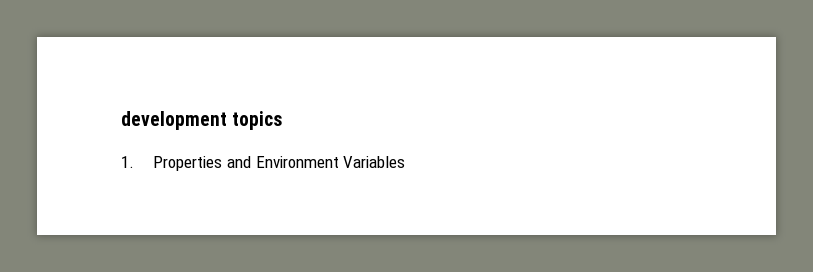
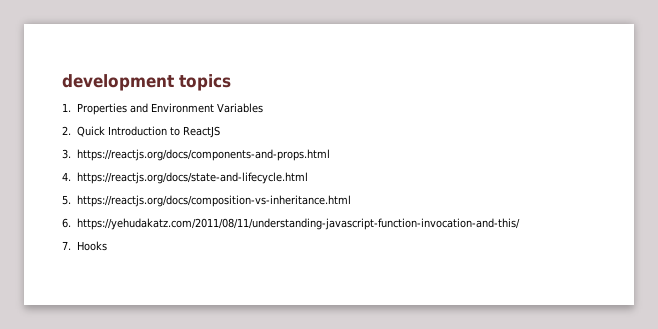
+ 2. Quick Introduction to ReactJS
+ 3. https://reactjs.org/docs/components-and-props.html
+ 4. https://reactjs.org/docs/state-and-lifecycle.html
+ 5. https://reactjs.org/docs/composition-vs-inheritance.html
+ 6. https://yehudakatz.com/2011/08/11/understanding-javascript-function-invocation-and-this/
+ 7. Hooks

